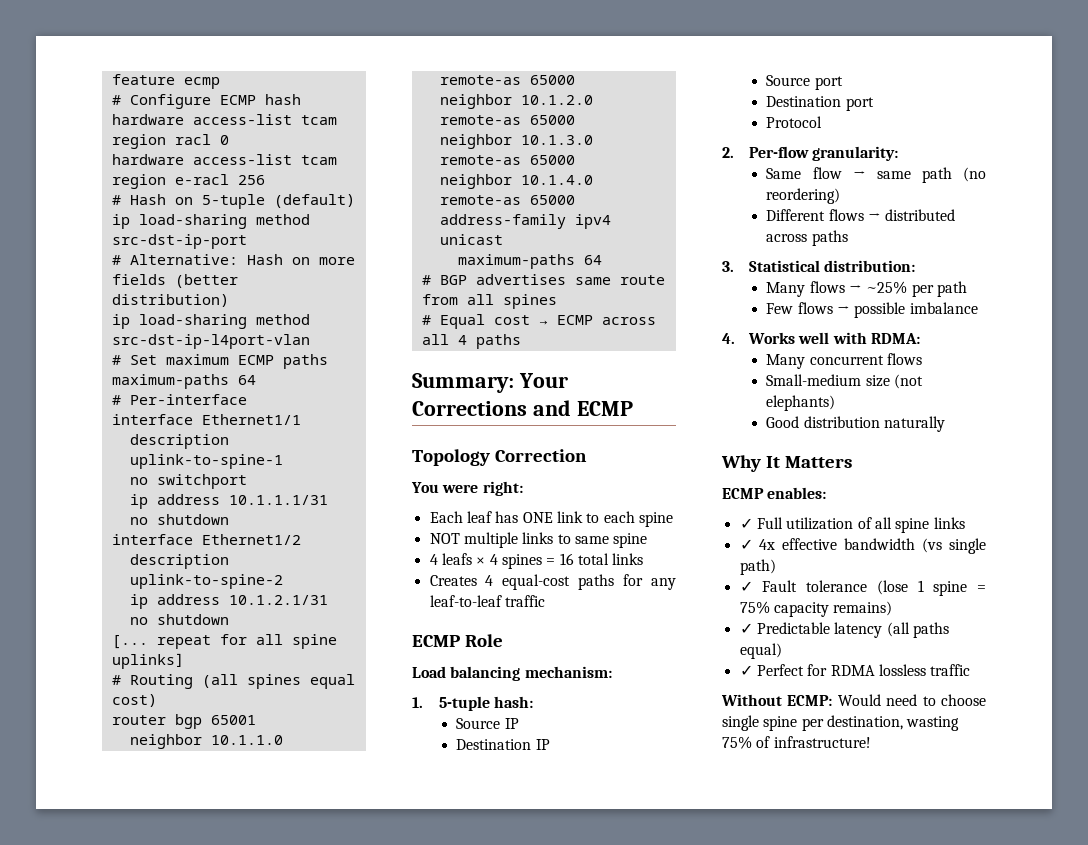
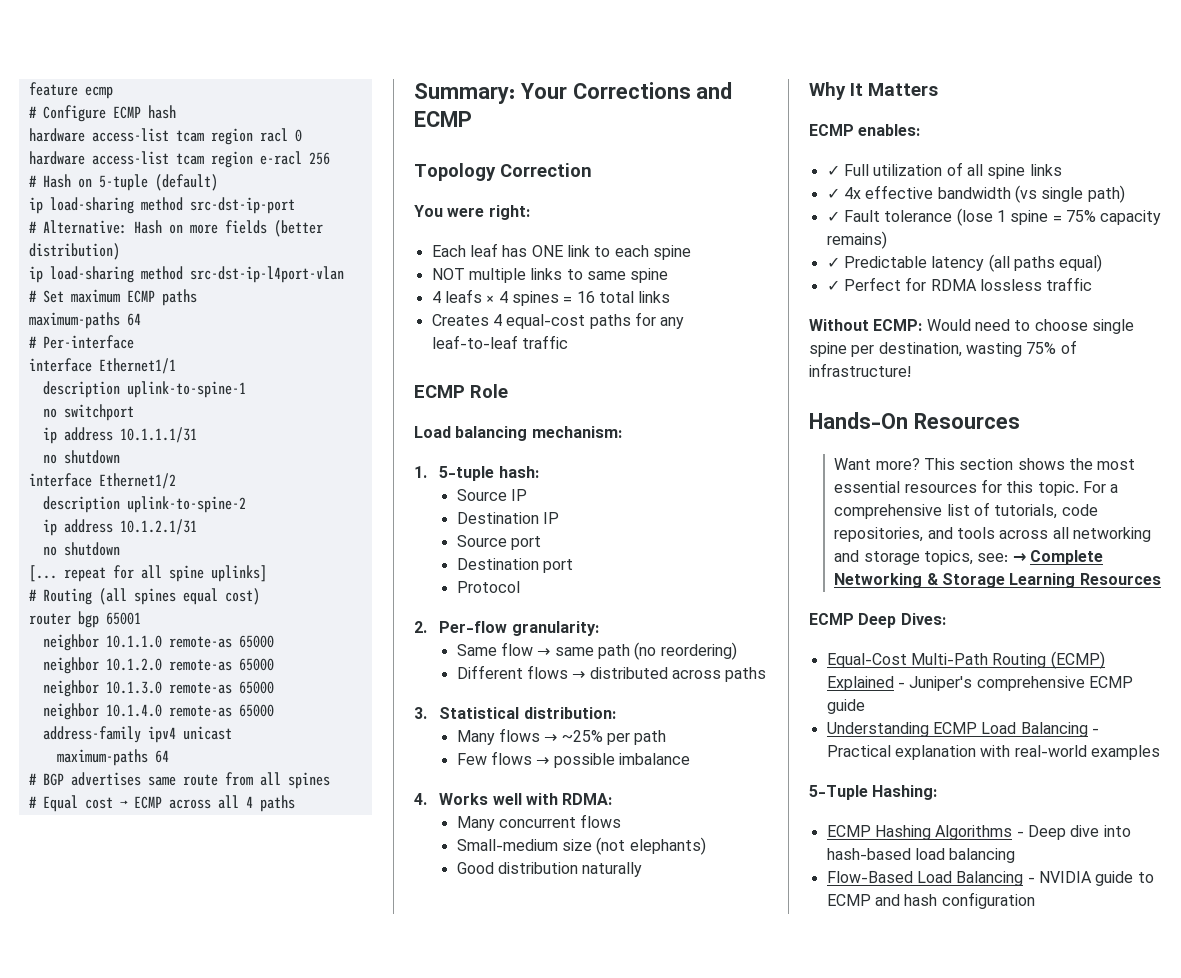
+ Hands-On Resources
+ Want more? This section shows the most essential resources for this topic. For a comprehensive list of tutorials, code repositories, and tools across all networking and storage topics, see: → Complete Networking & Storage Learning Resources
+ ECMP Deep Dives:
+ Equal-Cost Multi-Path Routing (ECMP) Explained - Juniper's comprehensive ECMP guide
+ Understanding ECMP Load Balancing - Practical explanation with real-world examples
+ 5-Tuple Hashing:
+ ECMP Hashing Algorithms - Deep dive into hash-based load balancing
+ Flow-Based Load Balancing - NVIDIA guide to ECMP and hash configuration

